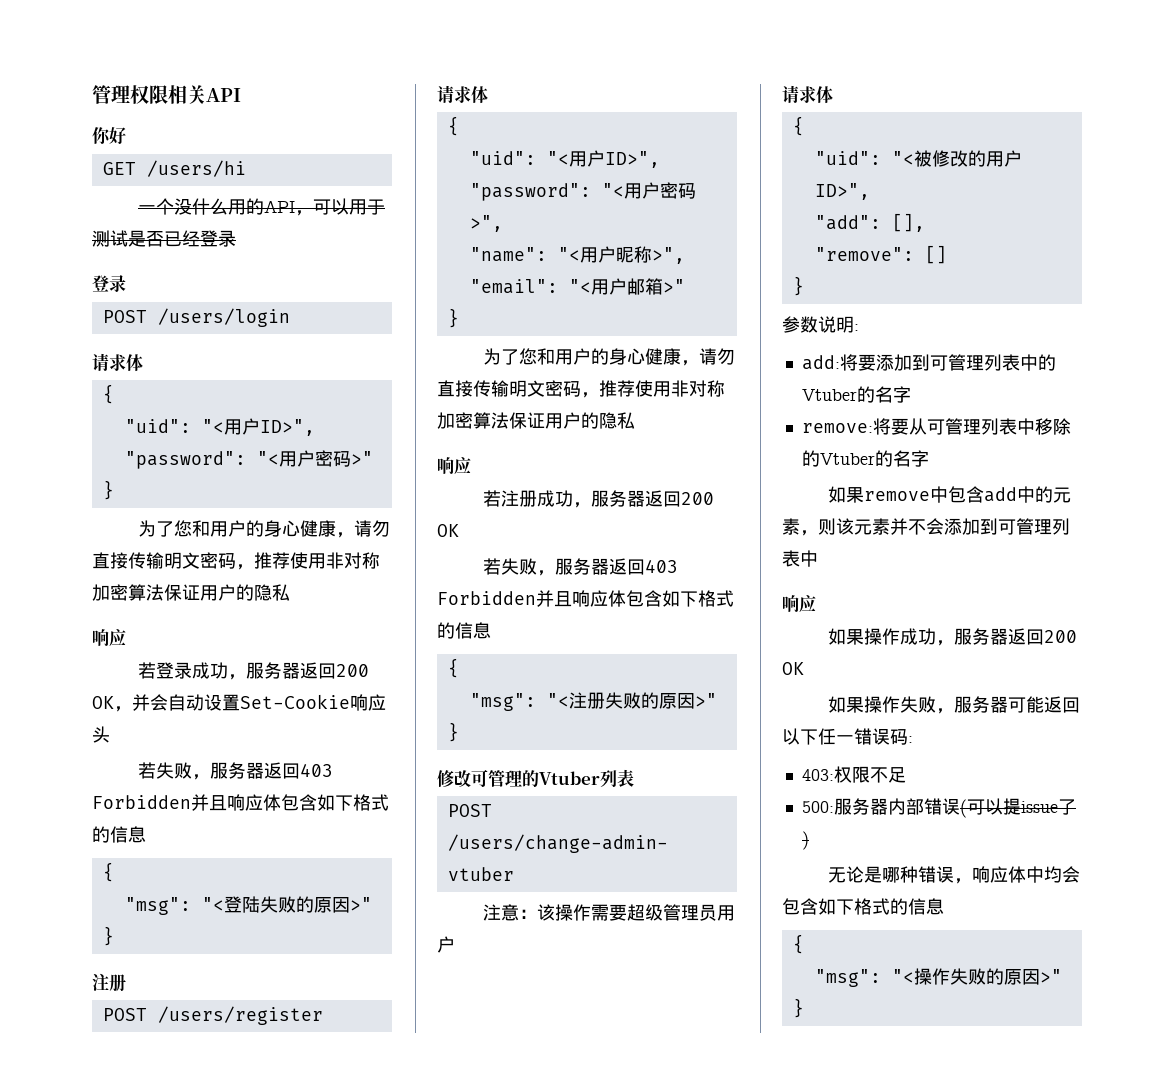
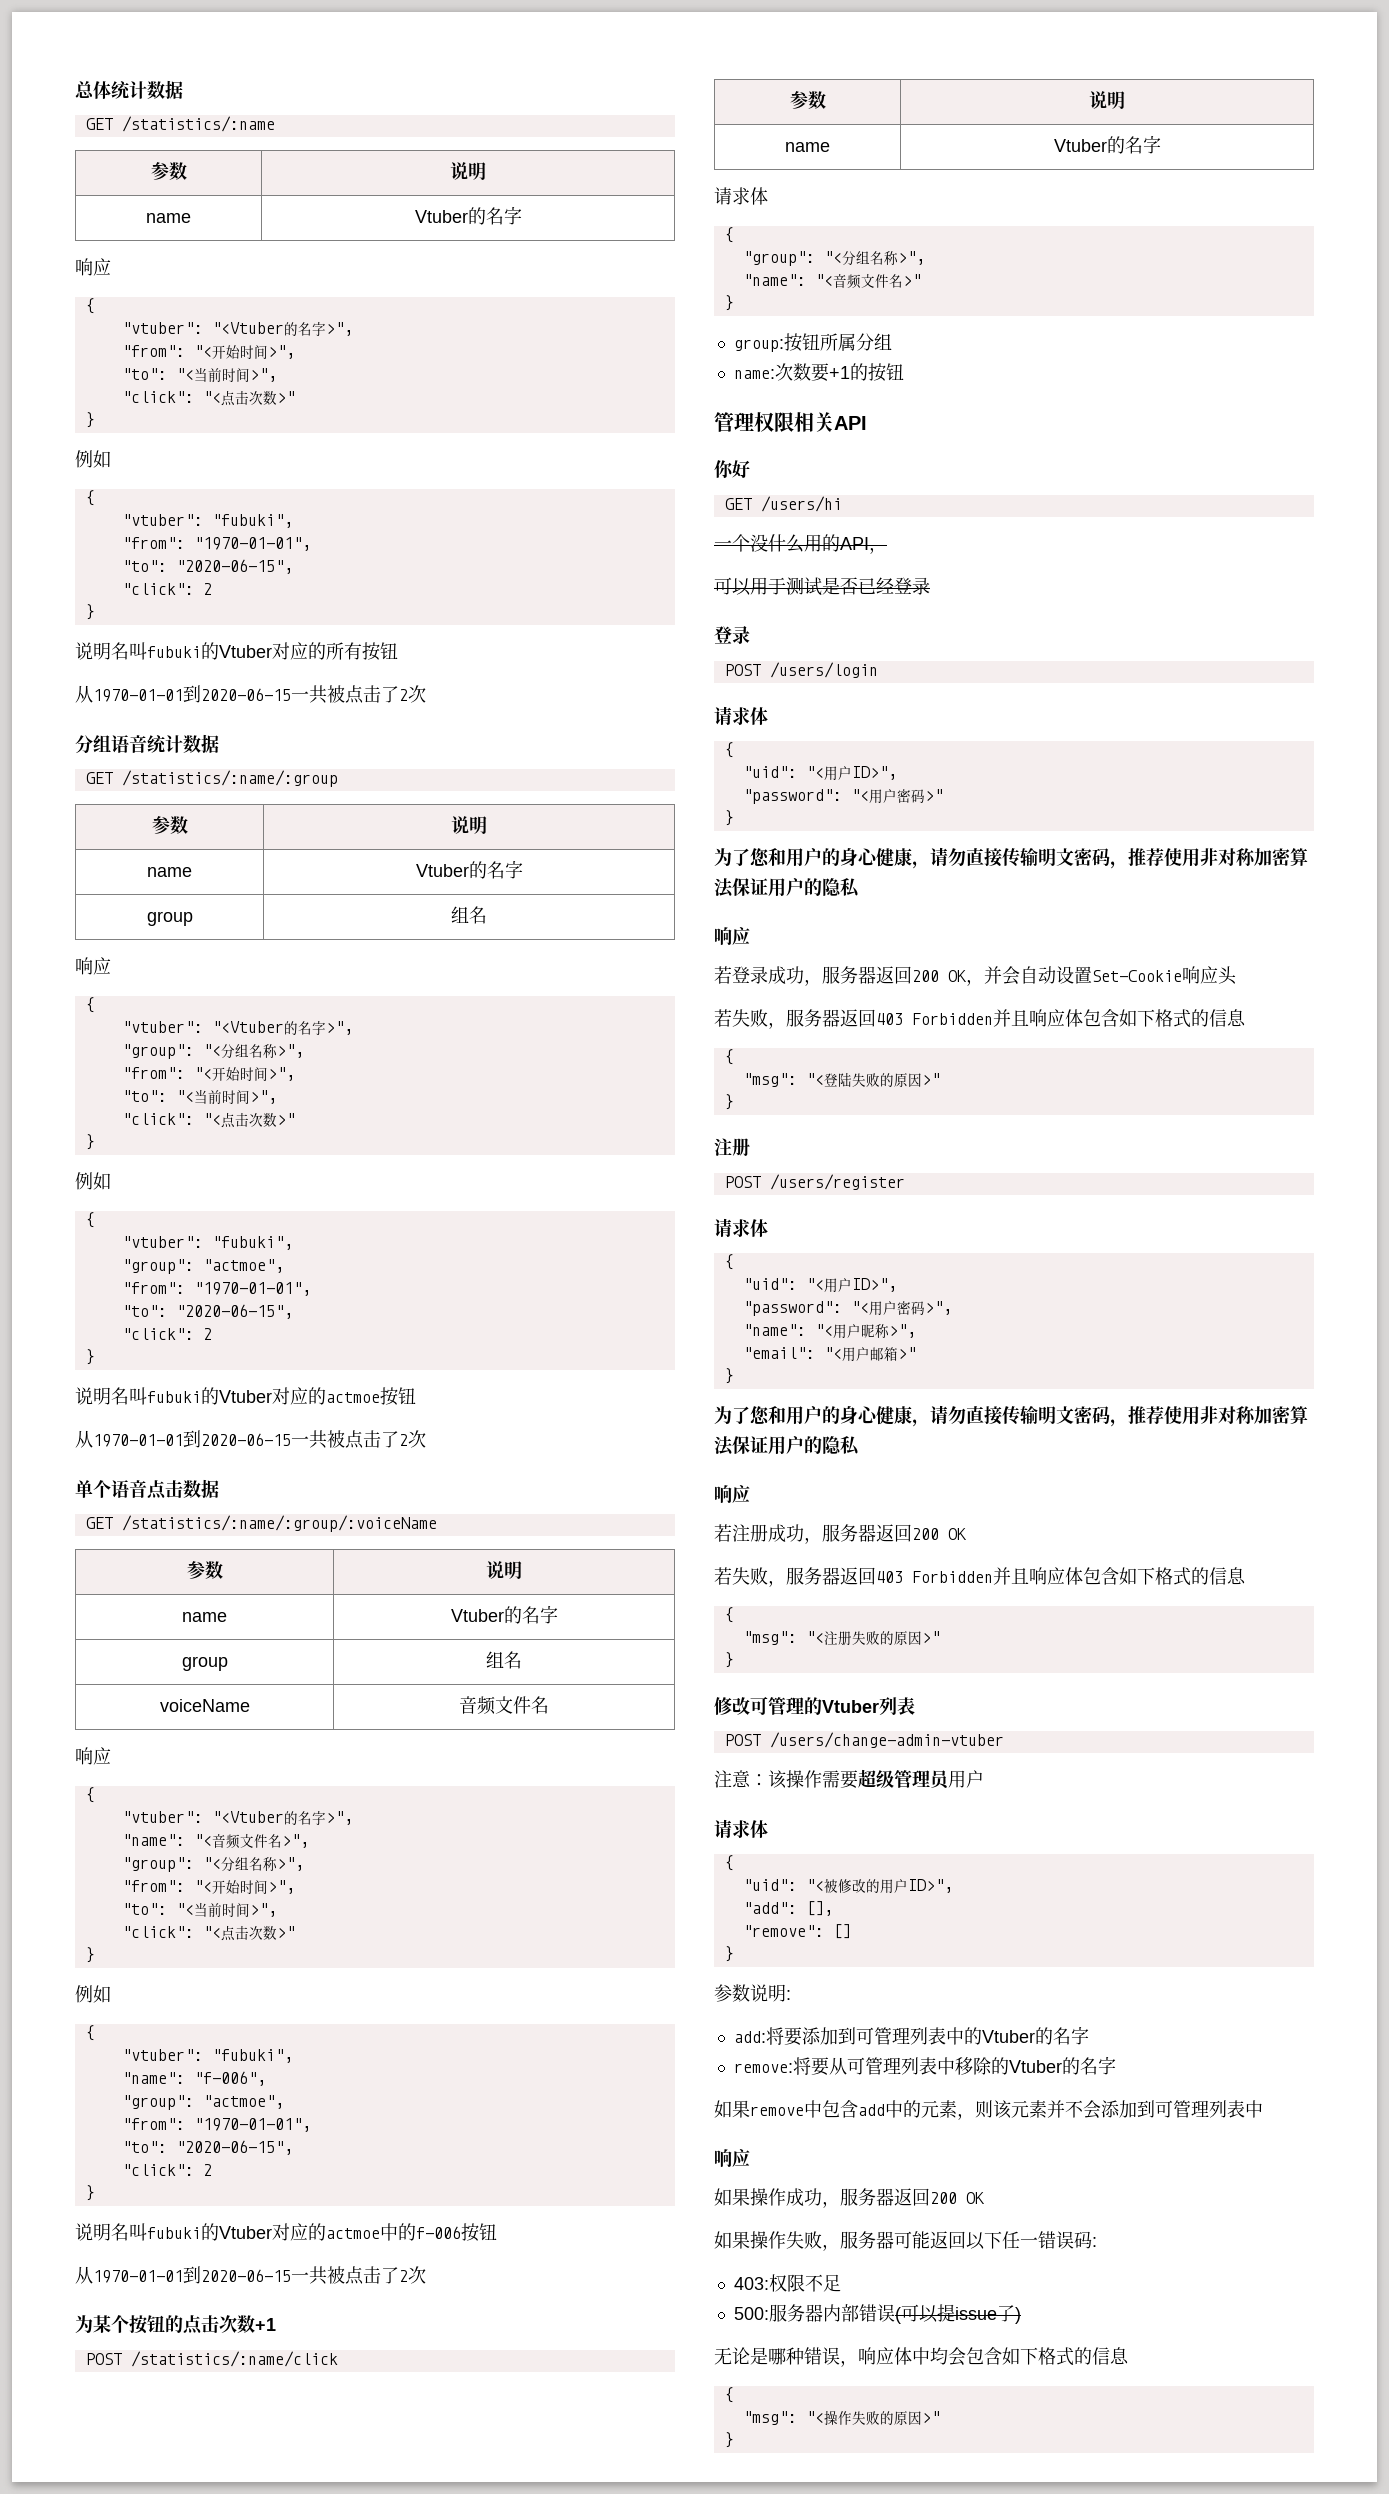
+ 总体统计数据
+ GET /statistics/:name
+ 参数 | 说明
+ name | Vtuber的名字
+ 响应
+ {
+ "vtuber": "<Vtuber的名字>",
+ "from": "<开始时间>",
+ "to": "<当前时间>",
+ "click": "<点击次数>"
+ }
+ 例如
+ {
+ "vtuber": "fubuki",
+ "from": "1970-01-01",
+ "to": "2020-06-15",
+ "click": 2
+ }
+ 说明名叫fubuki的Vtuber对应的所有按钮
+ 从1970-01-01到2020-06-15一共被点击了2次
+ 分组语音统计数据
+ GET /statistics/:name/:group
+ 参数 | 说明
+ name | Vtuber的名字
+ group | 组名
+ 响应
+ {
+ "vtuber": "<Vtuber的名字>",
+ "group": "<分组名称>",
+ "from": "<开始时间>",
+ "to": "<当前时间>",
+ "click": "<点击次数>"
+ }
+ 例如
+ {
+ "vtuber": "fubuki",
+ "group": "actmoe",
+ "from": "1970-01-01",
+ "to": "2020-06-15",
+ "click": 2
+ }
+ 说明名叫fubuki的Vtuber对应的actmoe按钮
+ 从1970-01-01到2020-06-15一共被点击了2次
+ 单个语音点击数据
+ GET /statistics/:name/:group/:voiceName
+ 参数 | 说明
+ name | Vtuber的名字
+ group | 组名
+ voiceName | 音频文件名
+ 响应
+ {
+ "vtuber": "<Vtuber的名字>",
+ "name": "<音频文件名>",
+ "group": "<分组名称>",
+ "from": "<开始时间>",
+ "to": "<当前时间>",
+ "click": "<点击次数>"
+ }
+ 例如
+ {
+ "vtuber": "fubuki",
+ "name": "f-006",
+ "group": "actmoe",
+ "from": "1970-01-01",
+ "to": "2020-06-15",
+ "click": 2
+ }
+ 说明名叫fubuki的Vtuber对应的actmoe中的f-006按钮
+ 从1970-01-01到2020-06-15一共被点击了2次
+ 为某个按钮的点击次数+1
+ POST /statistics/:name/click
+ 参数 | 说明
+ name | Vtuber的名字
+ 请求体
+ {
+ "group": "<分组名称>",
+ "name": "<音频文件名>"
+ }
+ group:按钮所属分组
+ name:次数要+1的按钮
- 一个没什么用的API，可以用于测试是否已经登录
+ 一个没什么用的API，
+ 可以用于测试是否已经登录

